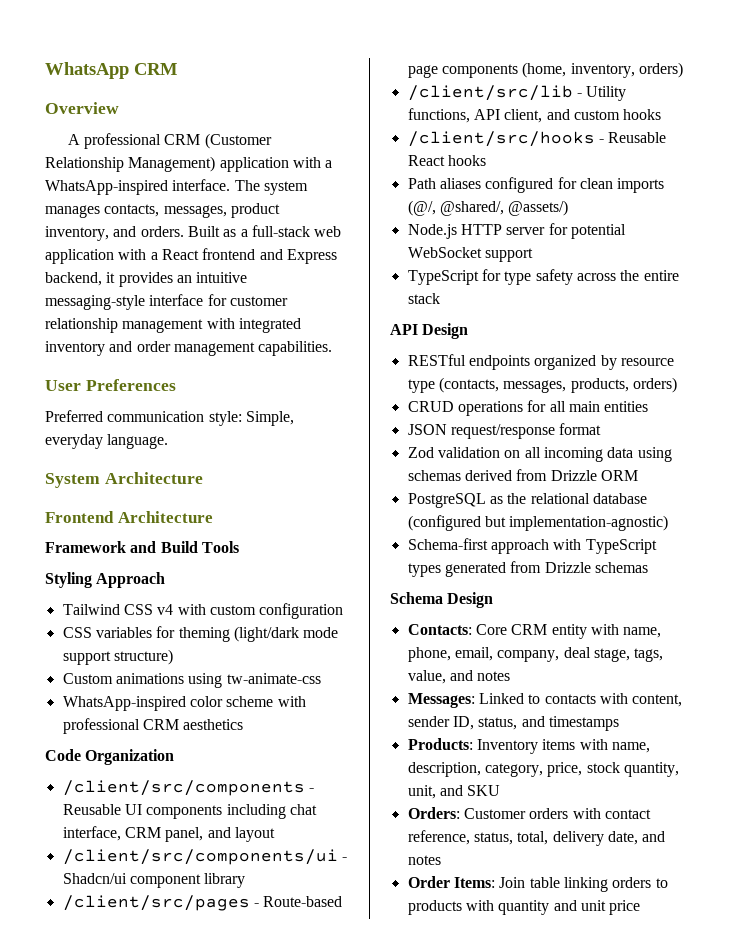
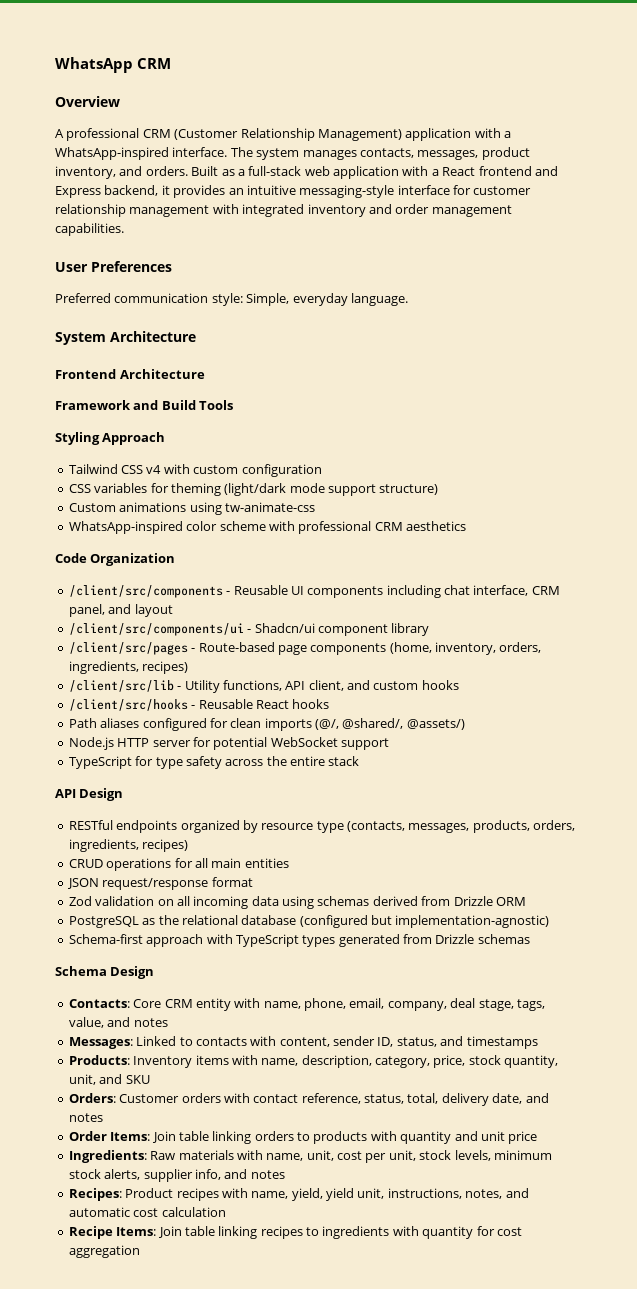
- /client/src/pages - Route-based page components (home, inventory, orders)
+ /client/src/pages - Route-based page components (home, inventory, orders, ingredients, recipes)
- RESTful endpoints organized by resource type (contacts, messages, products, orders)
+ RESTful endpoints organized by resource type (contacts, messages, products, orders, ingredients, recipes)
+ Ingredients: Raw materials with name, unit, cost per unit, stock levels, minimum stock alerts, supplier info, and notes
+ Recipes: Product recipes with name, yield, yield unit, instructions, notes, and automatic cost calculation
+ Recipe Items: Join table linking recipes to ingredients with quantity for cost aggregation

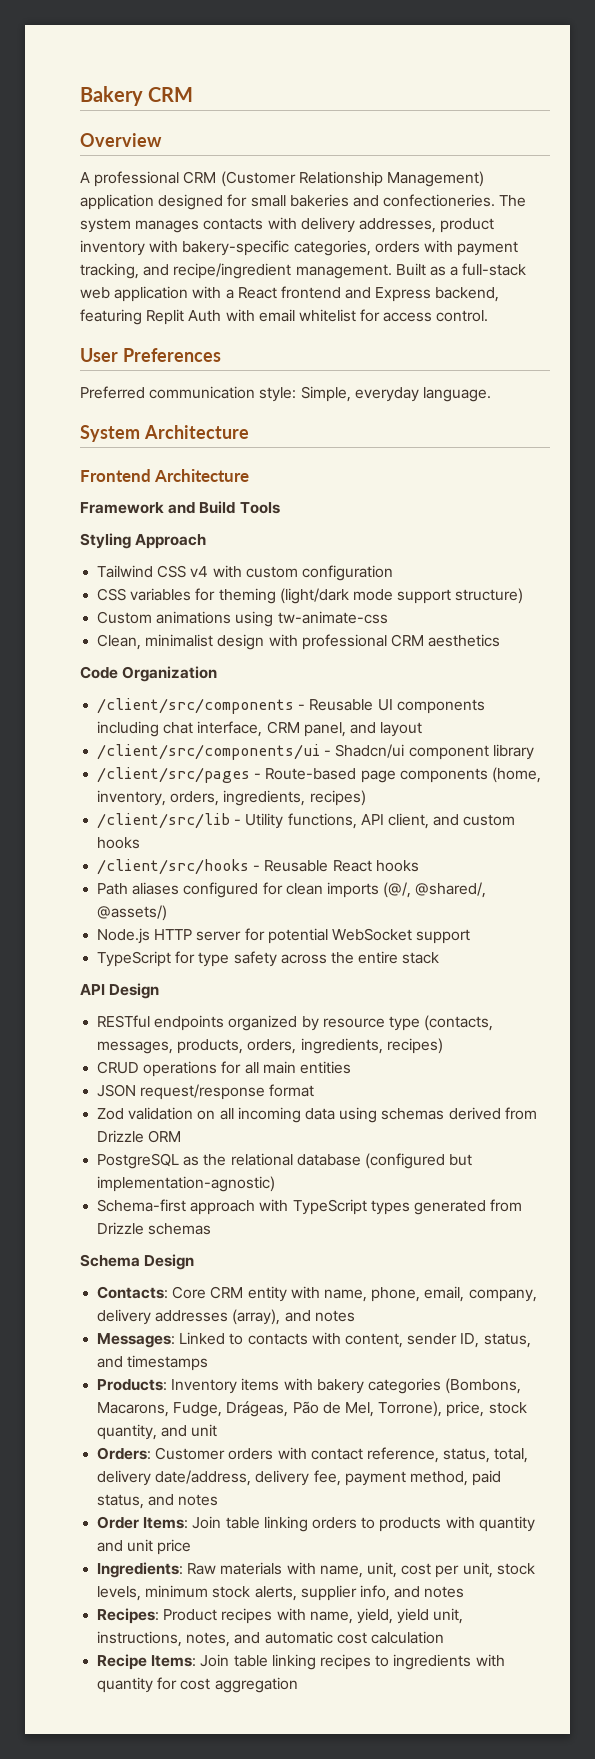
- WhatsApp CRM
+ Bakery CRM
- A professional CRM (Customer Relationship Management) application with a WhatsApp-inspired interface. The system manages contacts, messages, product inventory, and orders.
+ A professional CRM (Customer Relationship Management) application designed for small bakeries and confectioneries. The system manages contacts with delivery addresses, product inventory with bakery-specific categories, orders with payment tracking, and recipe/ingredient management.
- Built as a full-stack web application with a React frontend and Express backend, it provides an intuitive messaging-style interface for customer relationship management with integrated inventory and order management capabilities.
+ Built as a full-stack web application with a React frontend and Express backend, featuring Replit Auth with email whitelist for access control.
- WhatsApp-inspired color scheme with professional CRM aesthetics
+ Clean, minimalist design with professional CRM aesthetics
- Contacts: Core CRM entity with name, phone, email, company, deal stage, tags, value, and notes
+ Contacts: Core CRM entity with name, phone, email, company, delivery addresses (array), and notes
- Products: Inventory items with name, description, category, price, stock quantity, unit, and SKU
+ Products: Inventory items with bakery categories (Bombons, Macarons, Fudge, Drágeas, Pão de Mel, Torrone), price, stock quantity, and unit
- Orders: Customer orders with contact reference, status, total, delivery date, and notes
+ Orders: Customer orders with contact reference, status, total, delivery date/address, delivery fee, payment method, paid status, and notes

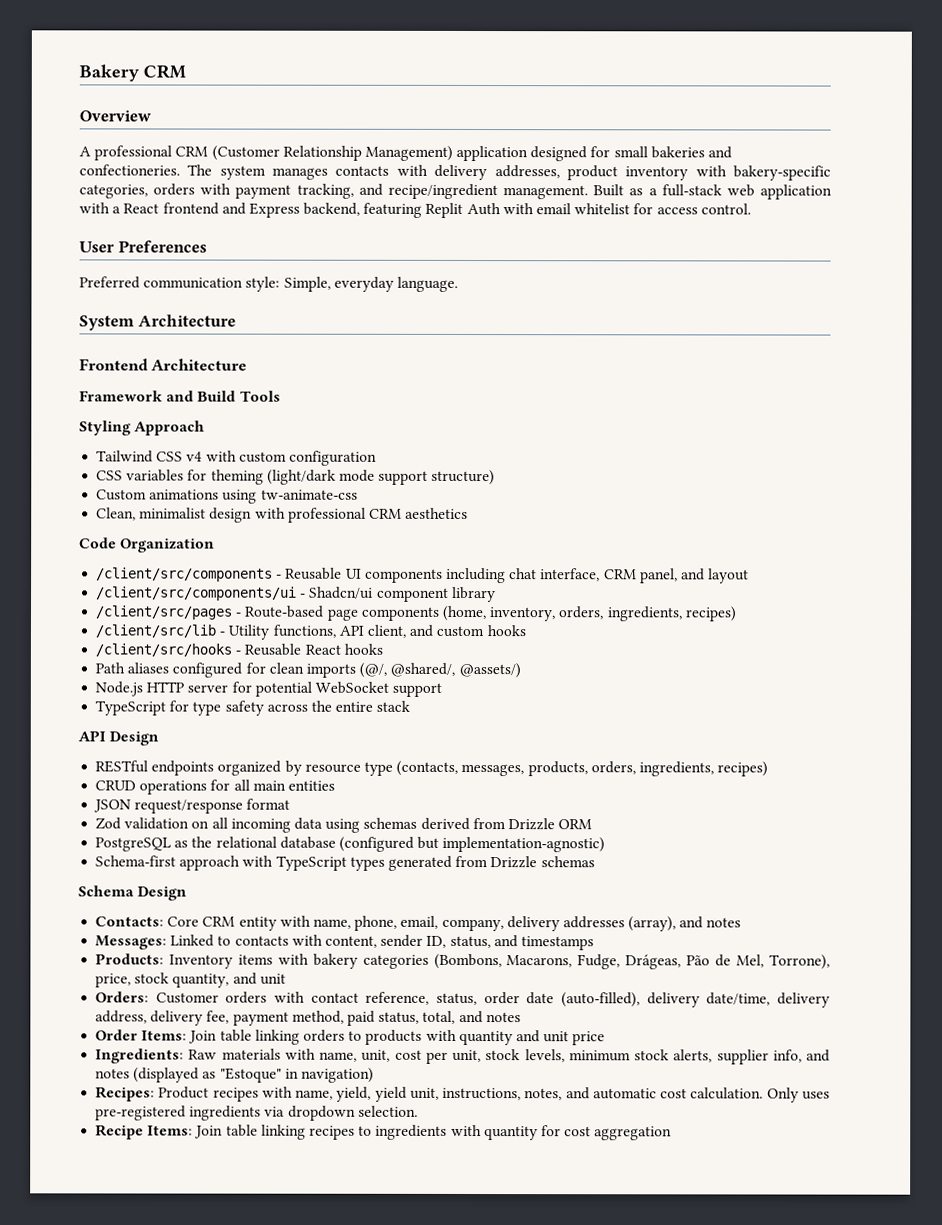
- Orders: Customer orders with contact reference, status, total, delivery date/address, delivery fee, payment method, paid status, and notes
+ Orders: Customer orders with contact reference, status, order date (auto-filled), delivery date/time, delivery address, delivery fee, payment method, paid status, total, and notes
- Ingredients: Raw materials with name, unit, cost per unit, stock levels, minimum stock alerts, supplier info, and notes
+ Ingredients: Raw materials with name, unit, cost per unit, stock levels, minimum stock alerts, supplier info, and notes (displayed as "Estoque" in navigation)
- Recipes: Product recipes with name, yield, yield unit, instructions, notes, and automatic cost calculation
+ Recipes: Product recipes with name, yield, yield unit, instructions, notes, and automatic cost calculation. Only uses pre-registered ingredients via dropdown selection.

